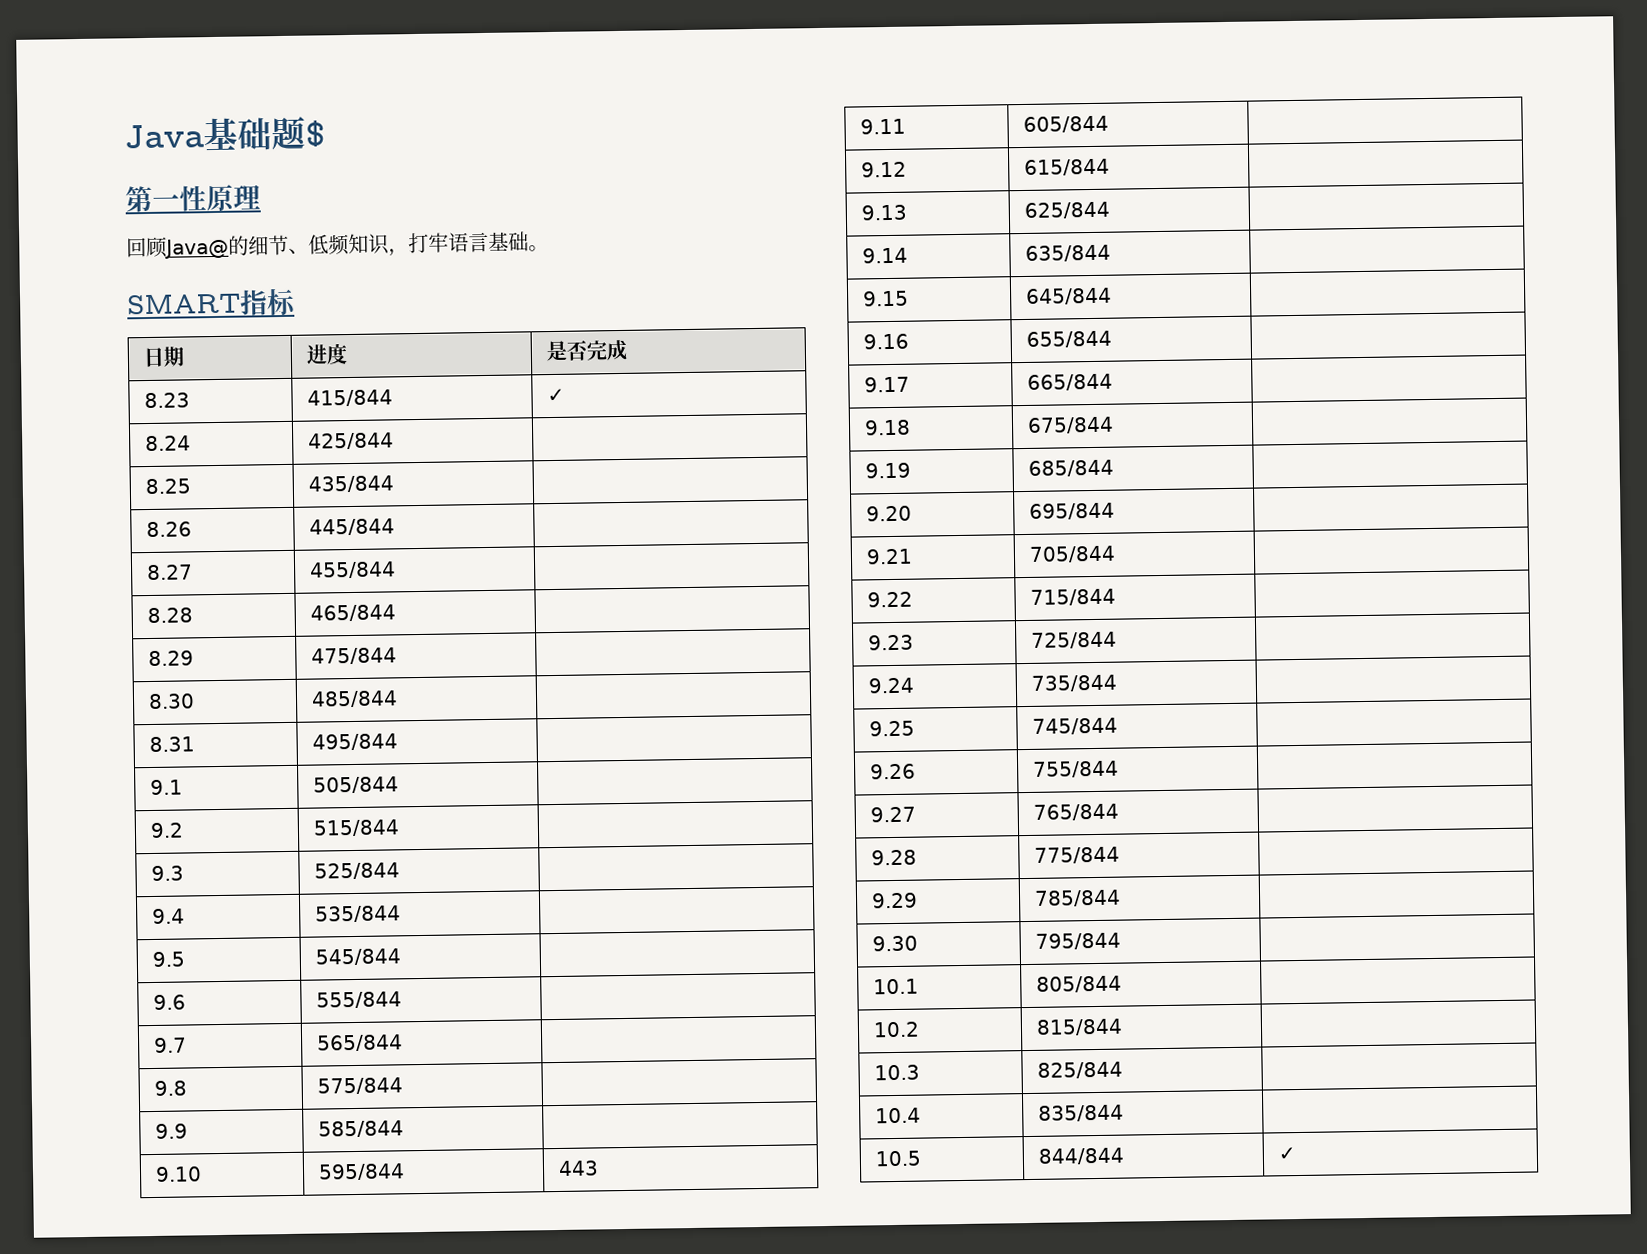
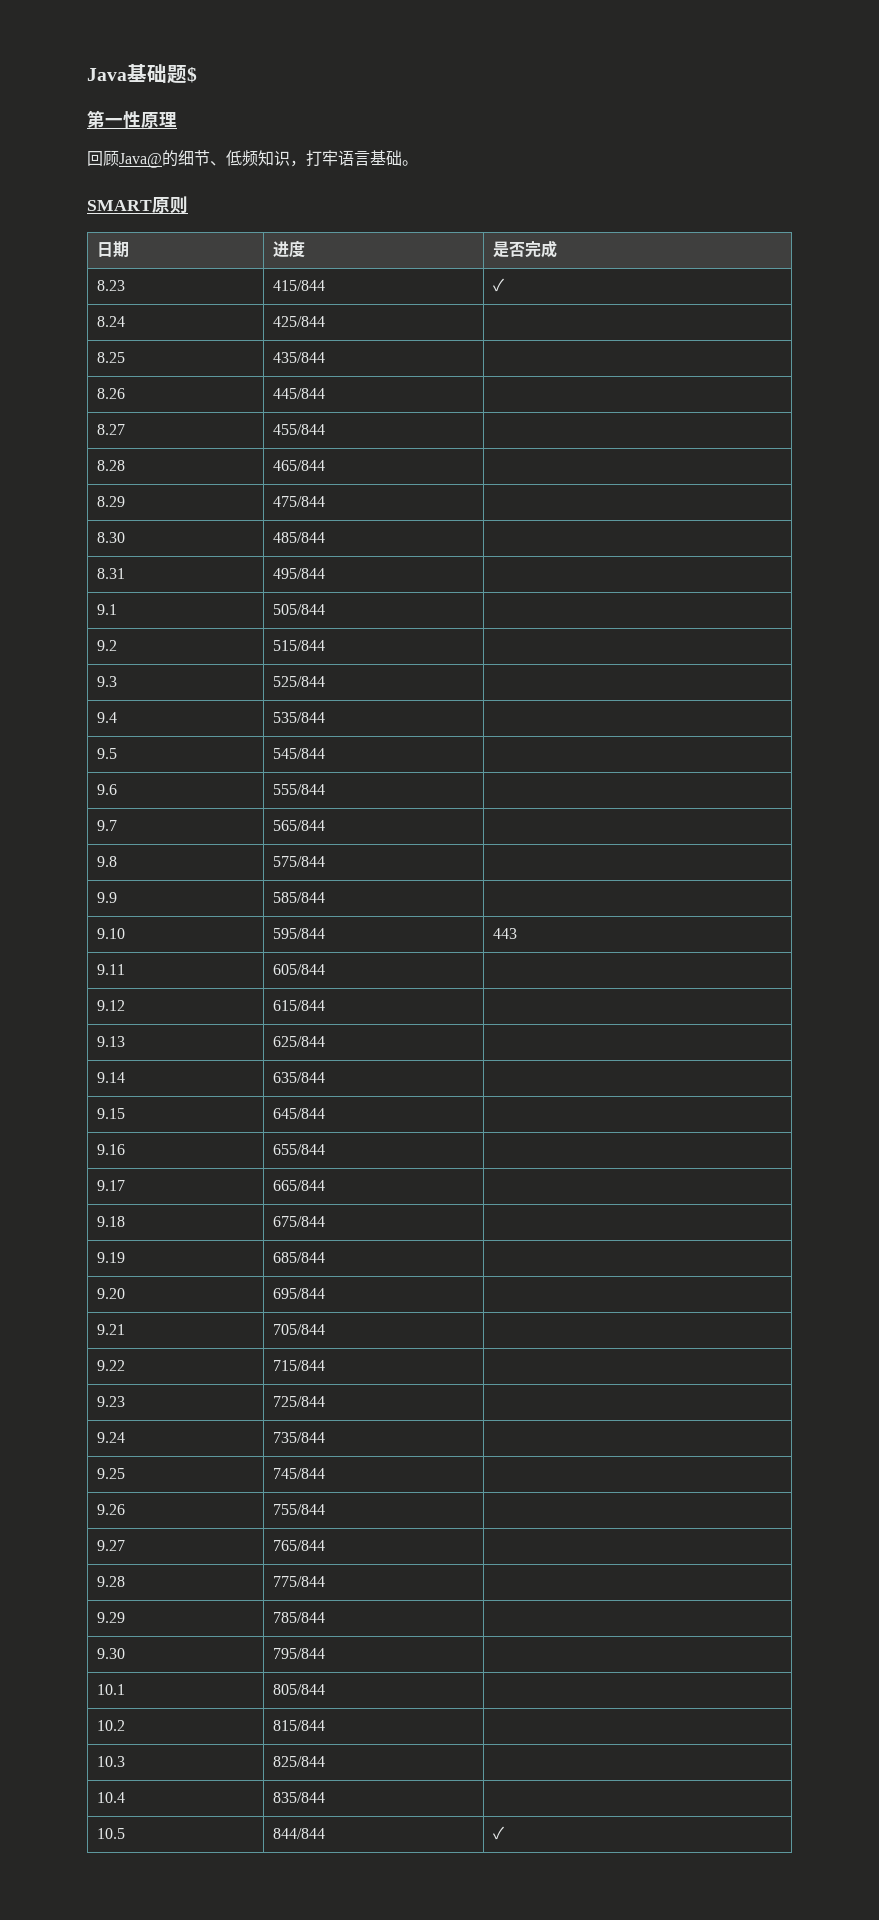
- SMART指标
+ SMART原则

